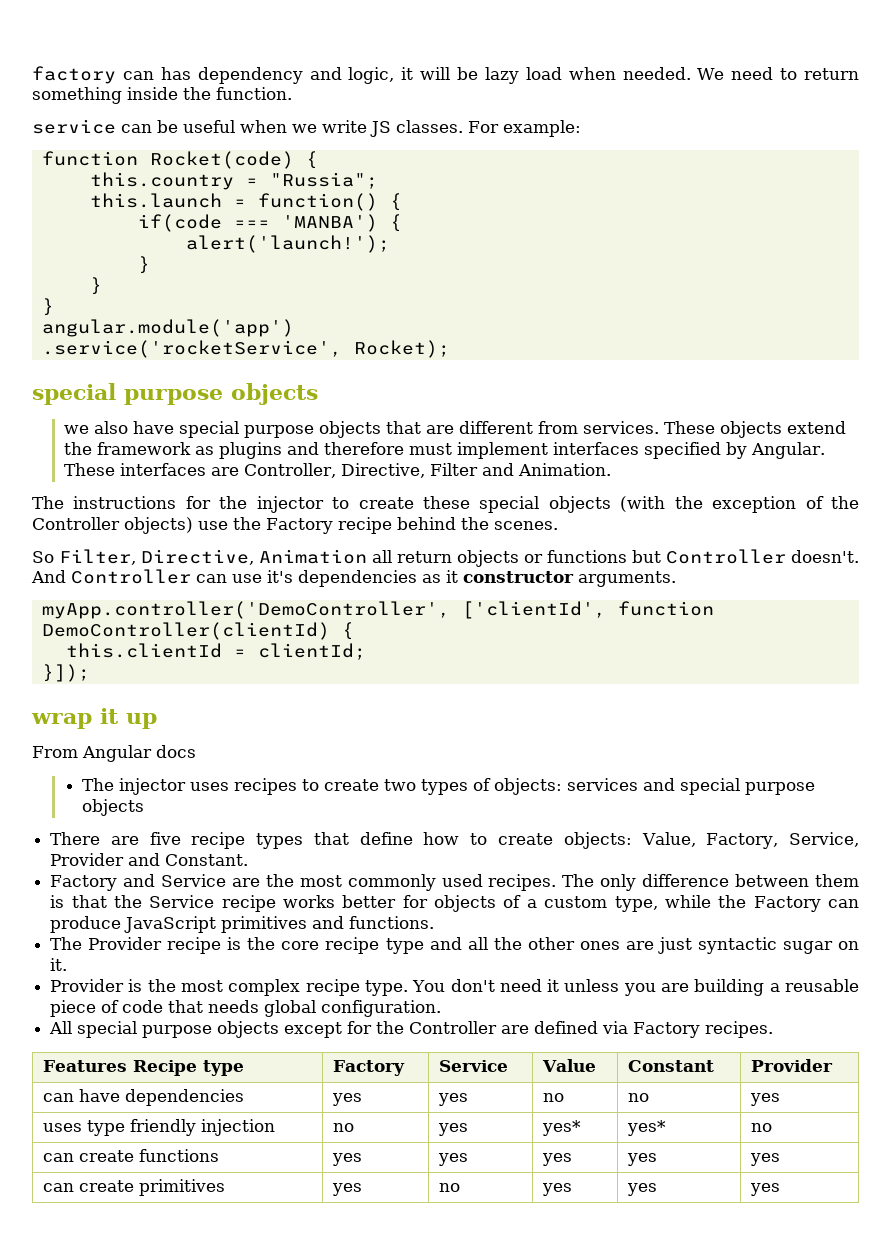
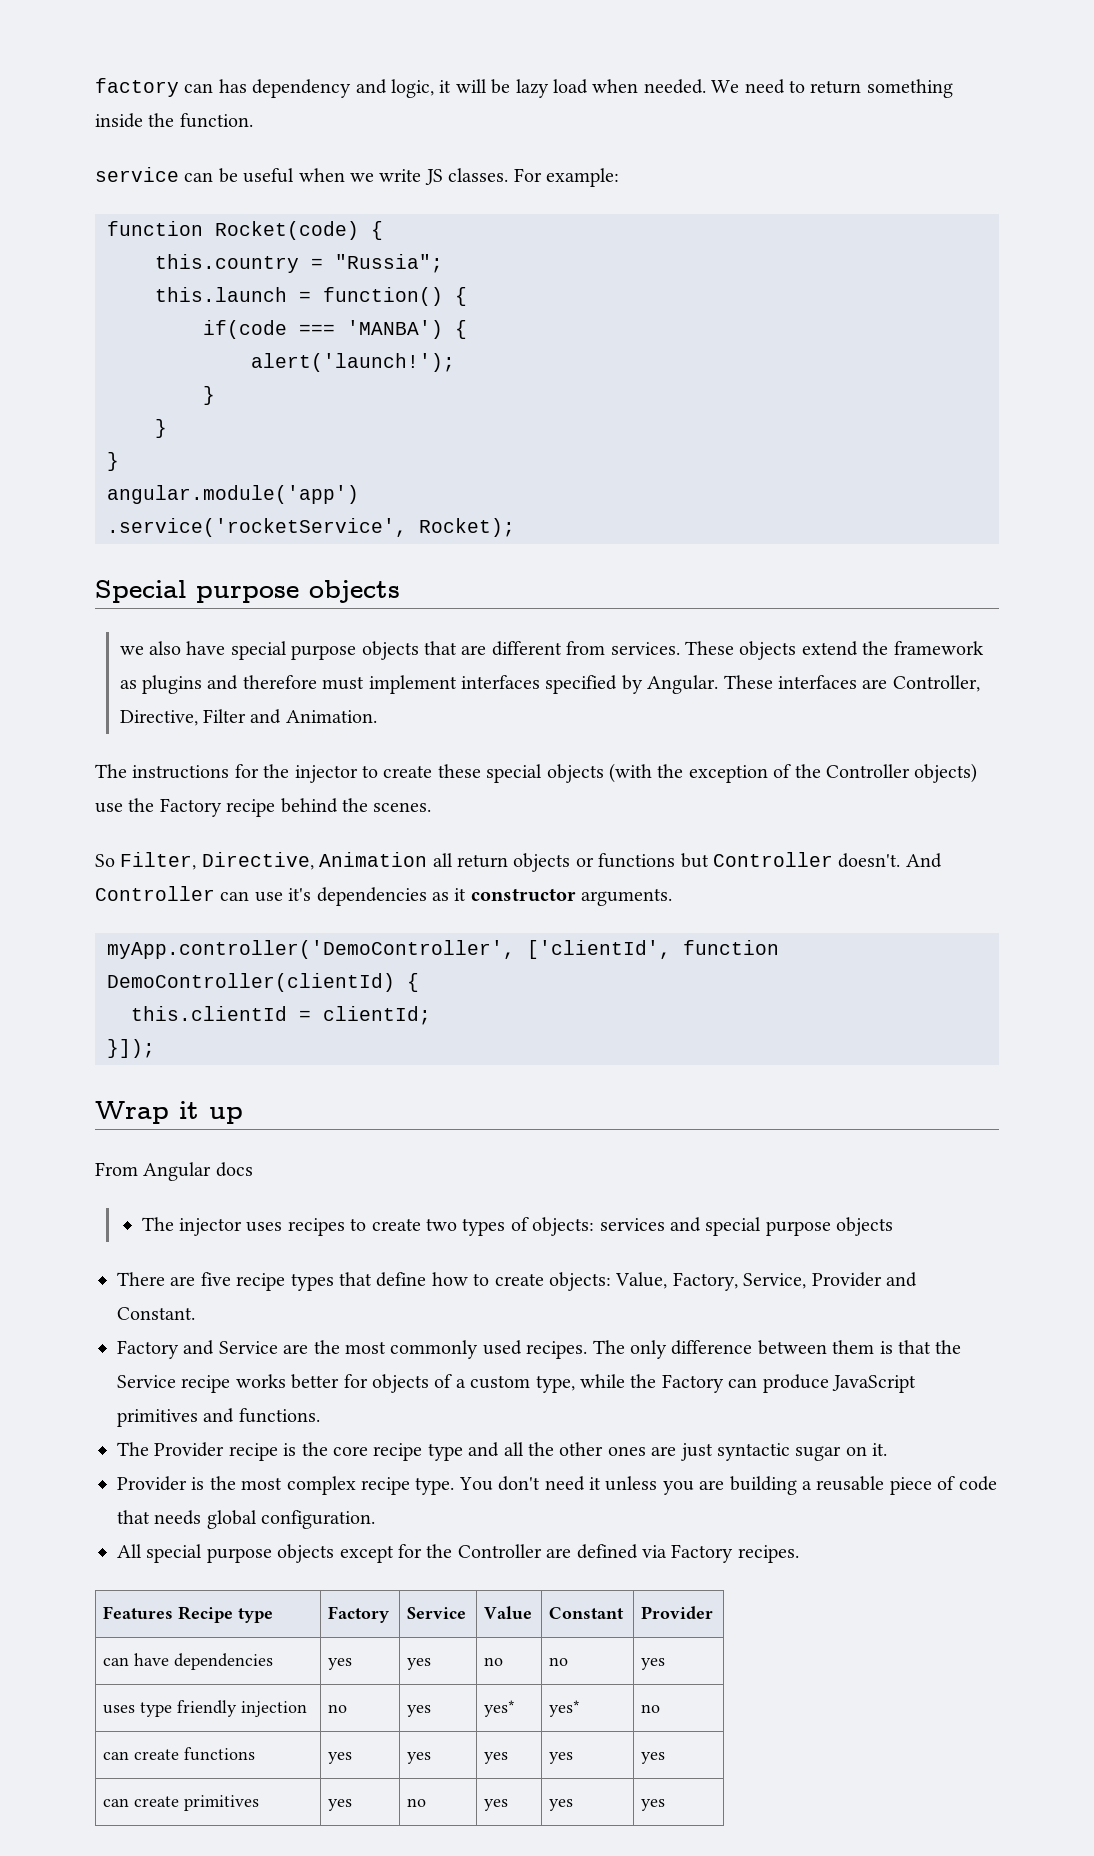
  .service('rocketService', Rocket);
- special purpose objects
+ Special purpose objects
- wrap it up
+ Wrap it up

